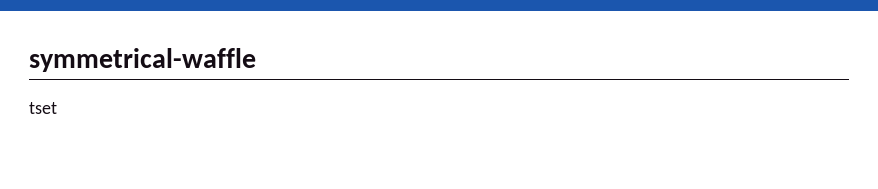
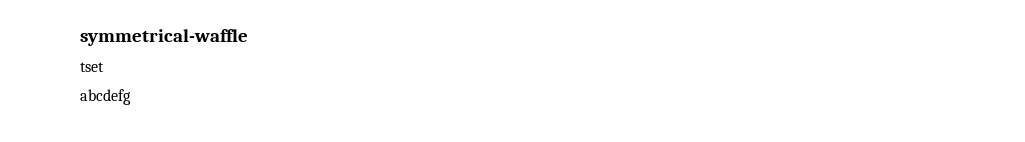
+ abcdefg

